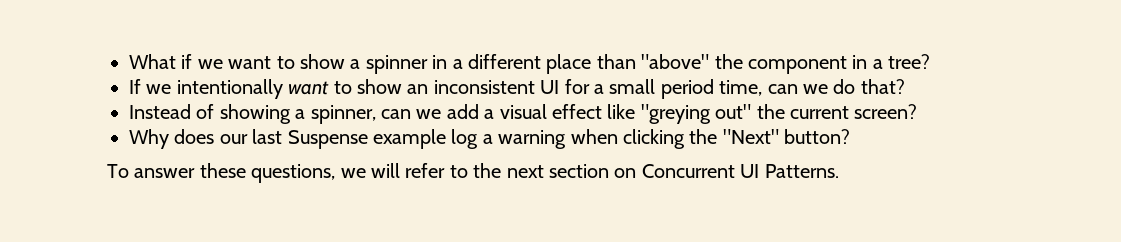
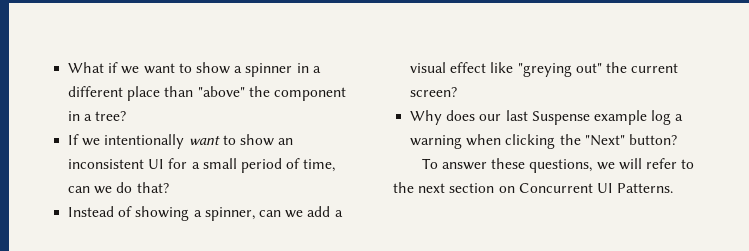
- If we intentionally want to show an inconsistent UI for a small period time, can we do that?
+ If we intentionally want to show an inconsistent UI for a small period of time, can we do that?

